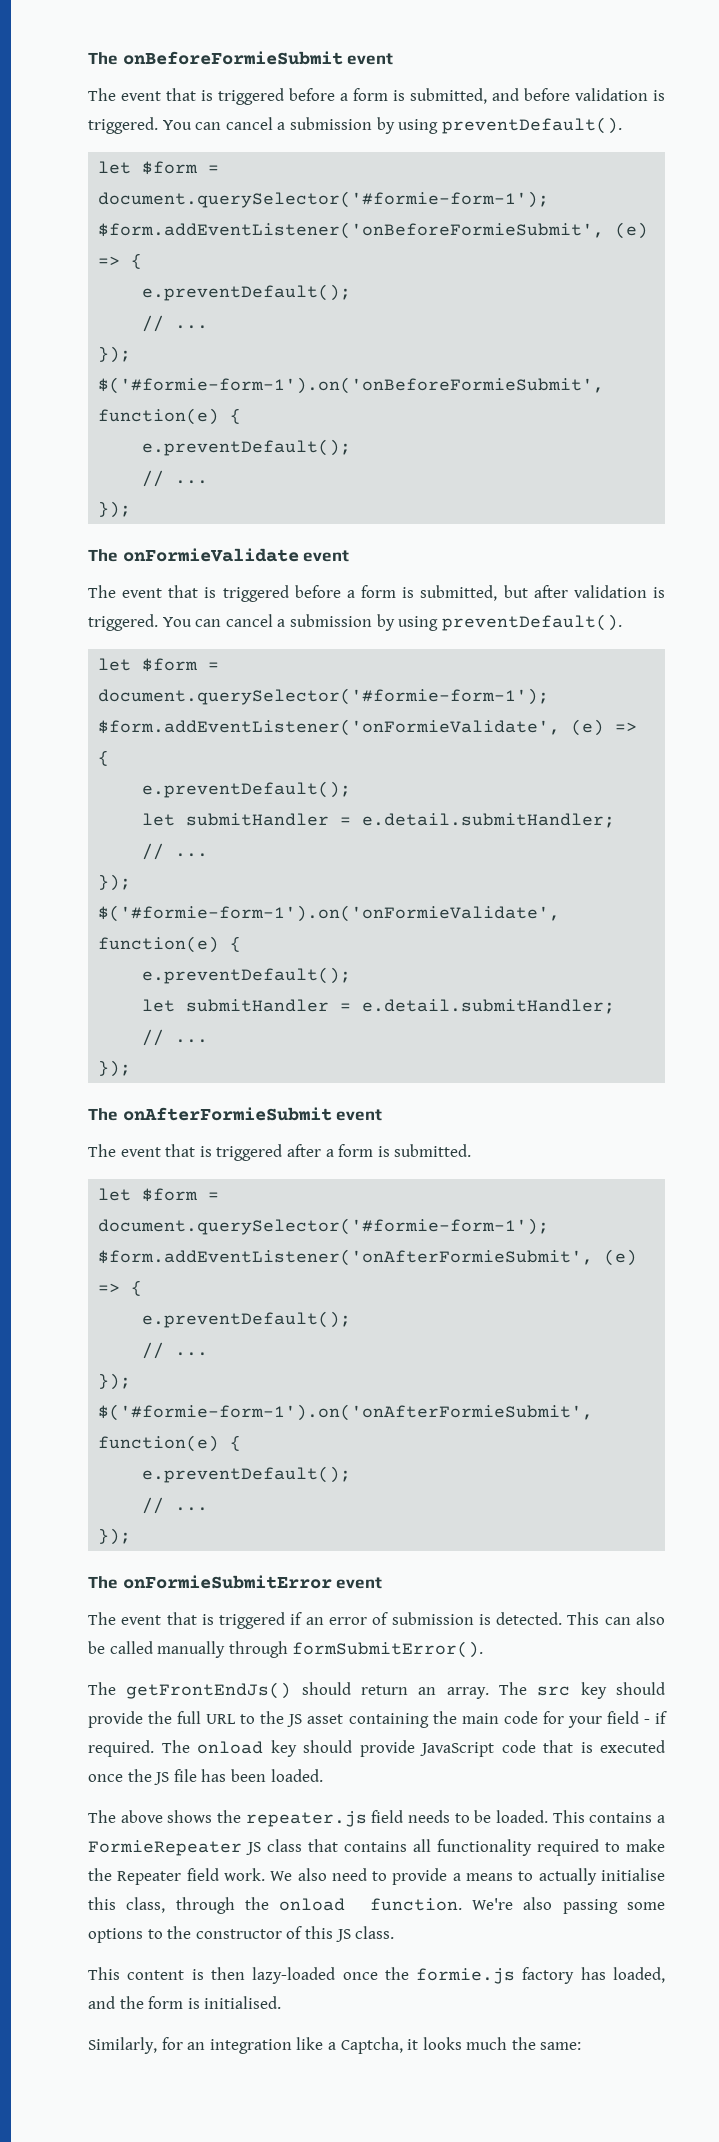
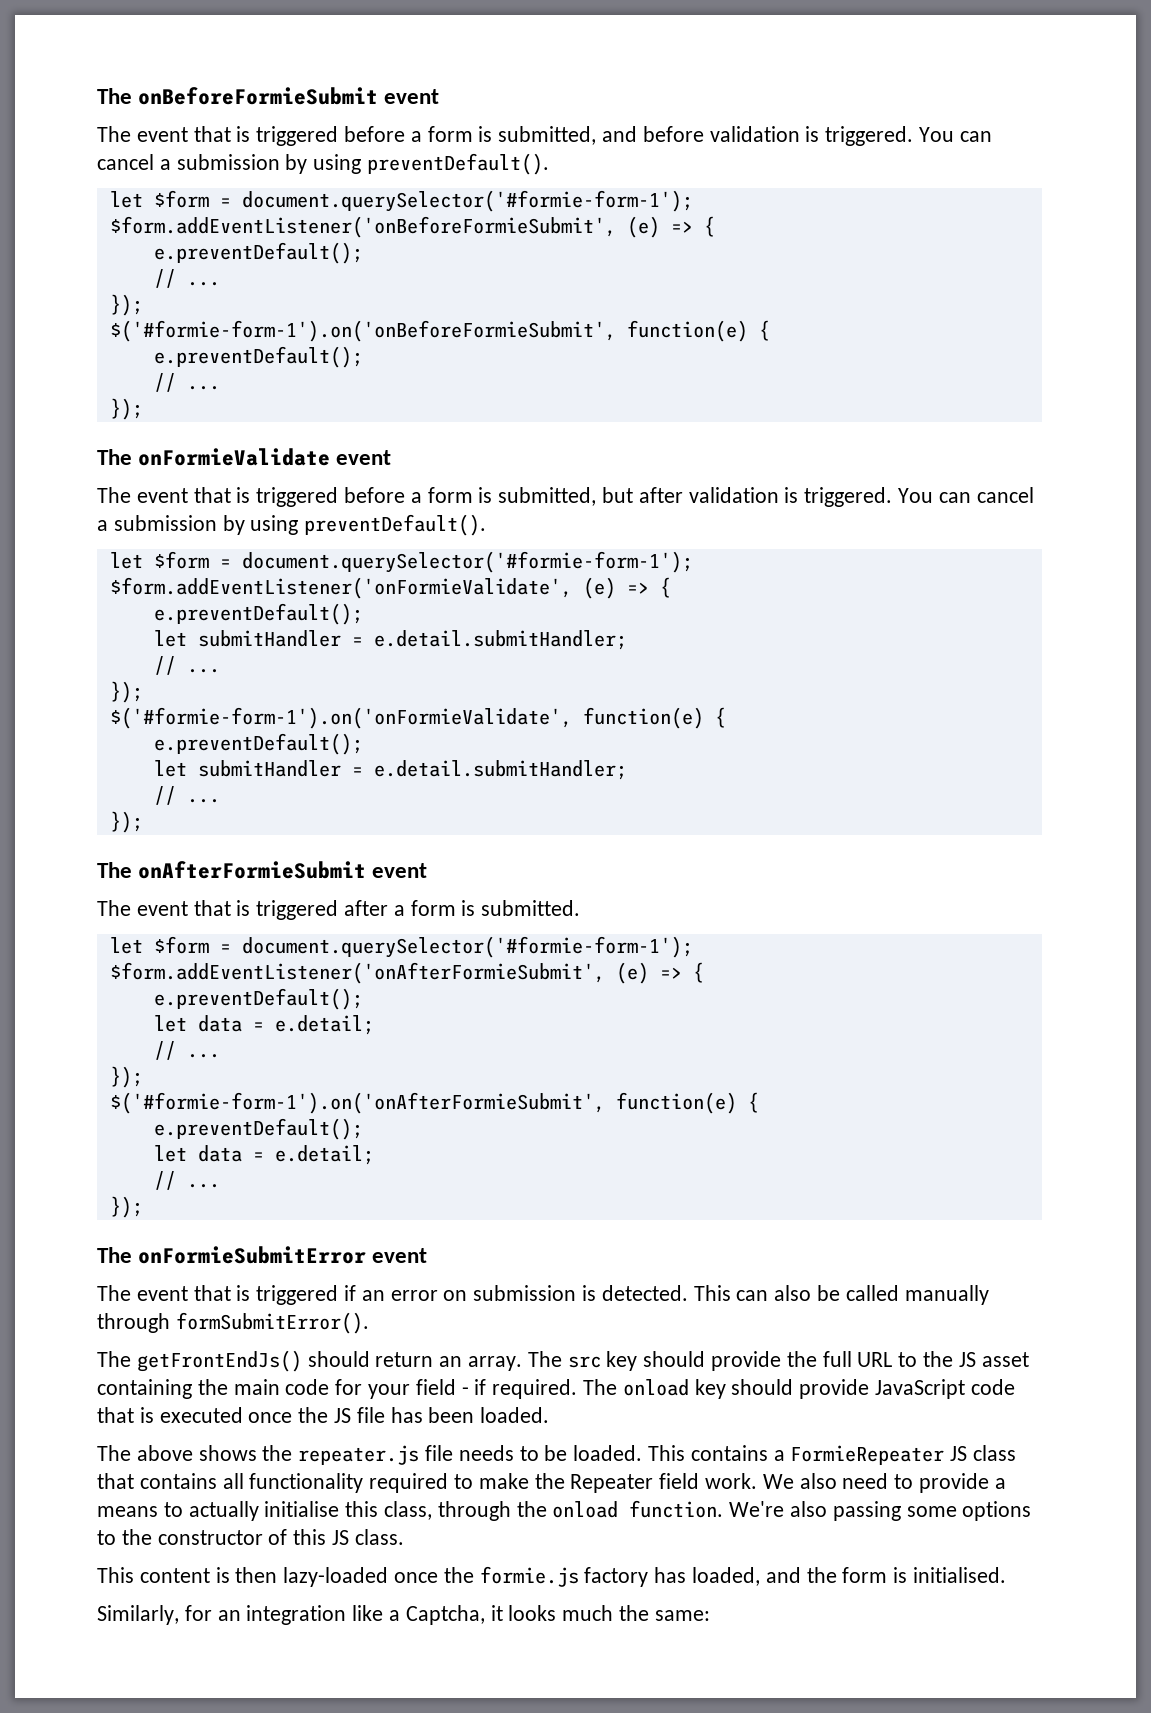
  $form.addEventListener('onAfterFormieSubmit', (e) => {
  e.preventDefault();
+ let data = e.detail;
  $('#formie-form-1').on('onAfterFormieSubmit', function(e) {
  e.preventDefault();
+ let data = e.detail;
- The event that is triggered if an error of submission is detected.
+ The event that is triggered if an error on submission is detected.
- The above shows the repeater.js field needs to be loaded.
+ The above shows the repeater.js file needs to be loaded.

